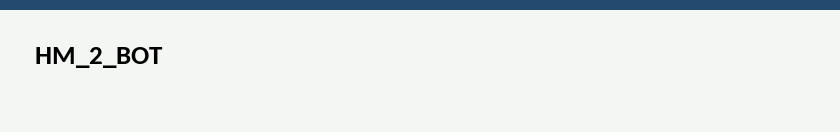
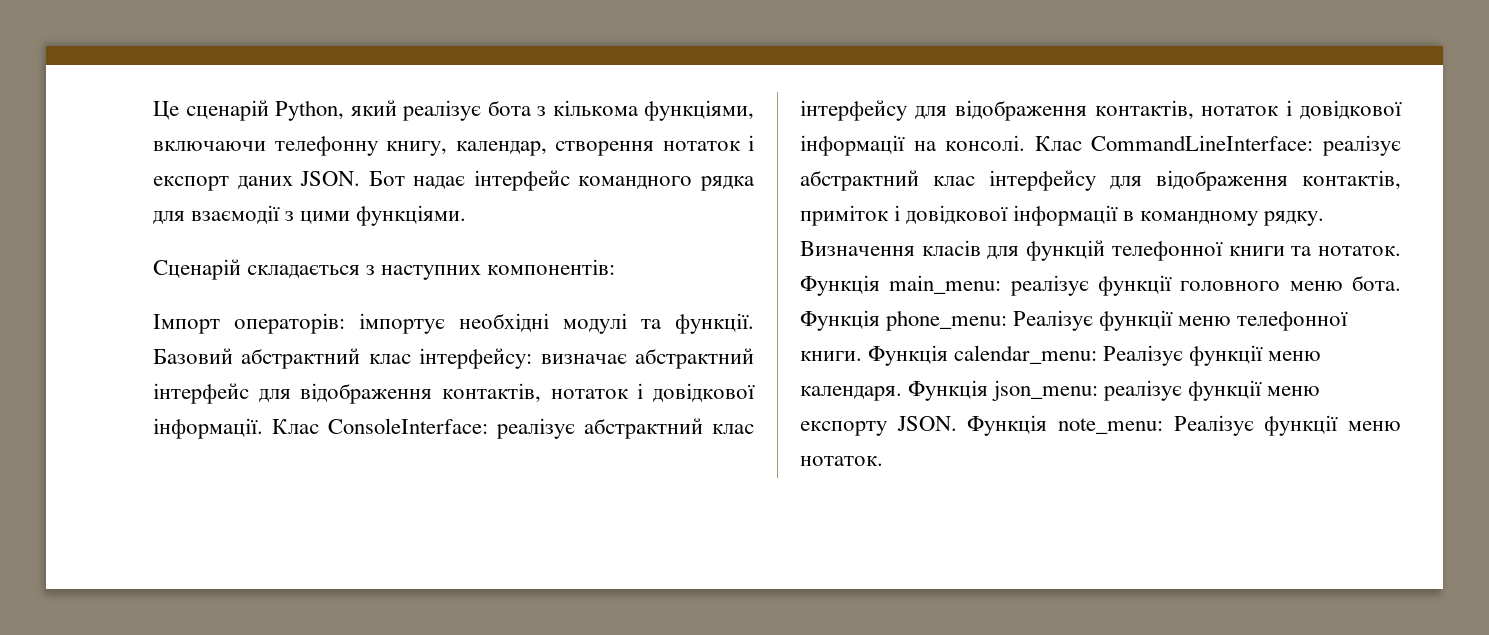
- HM_2_BOT
+ Це сценарій Python, який реалізує бота з кількома функціями, включаючи телефонну книгу, календар, створення нотаток і експорт даних JSON. Бот надає інтерфейс командного рядка для взаємодії з цими функціями.
+ Сценарій складається з наступних компонентів:
+ Імпорт операторів: імпортує необхідні модулі та функції. Базовий абстрактний клас інтерфейсу: визначає абстрактний інтерфейс для відображення контактів, нотаток і довідкової інформації. Клас ConsoleInterface: реалізує абстрактний клас інтерфейсу для відображення контактів, нотаток і довідкової інформації на консолі. Клас CommandLineInterface: реалізує абстрактний клас інтерфейсу для відображення контактів, приміток і довідкової інформації в командному рядку. Визначення класів для функцій телефонної книги та нотаток. Функція main_menu: реалізує функції головного меню бота. Функція phone_menu: Реалізує функції меню телефонної книги. Функція calendar_menu: Реалізує функції меню календаря. Функція json_menu: реалізує функції меню експорту JSON. Функція note_menu: Реалізує функції меню нотаток.

